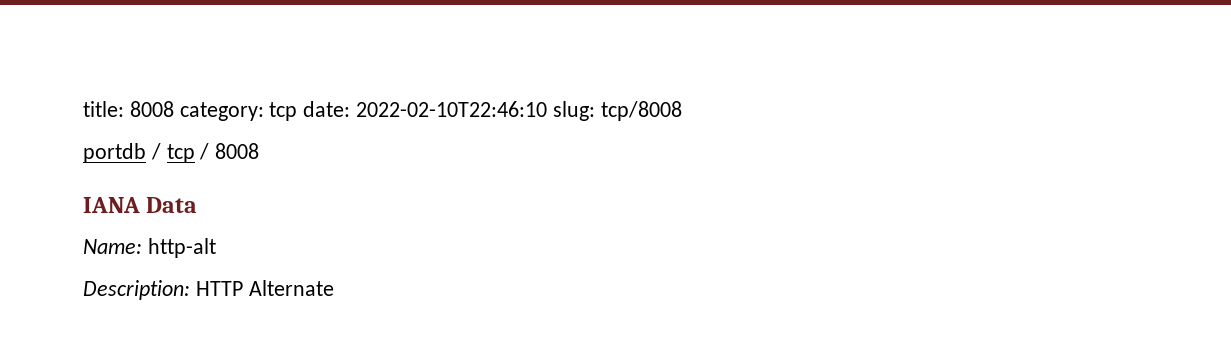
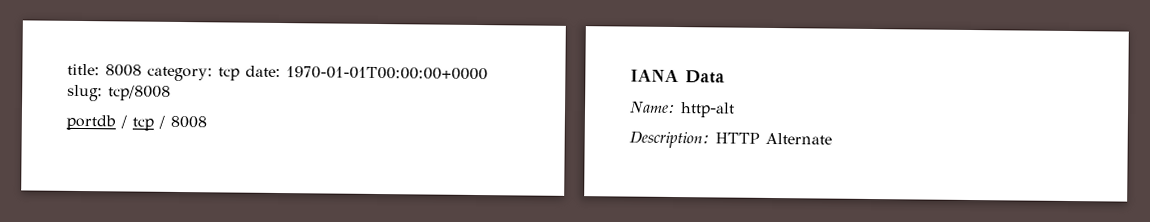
- title: 8008 category: tcp date: 2022-02-10T22:46:10 slug: tcp/8008
+ title: 8008 category: tcp date: 1970-01-01T00:00:00+0000 slug: tcp/8008

